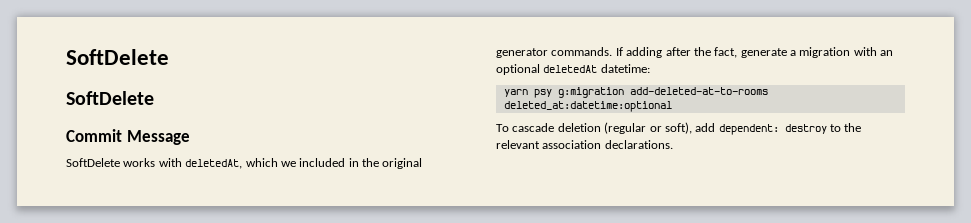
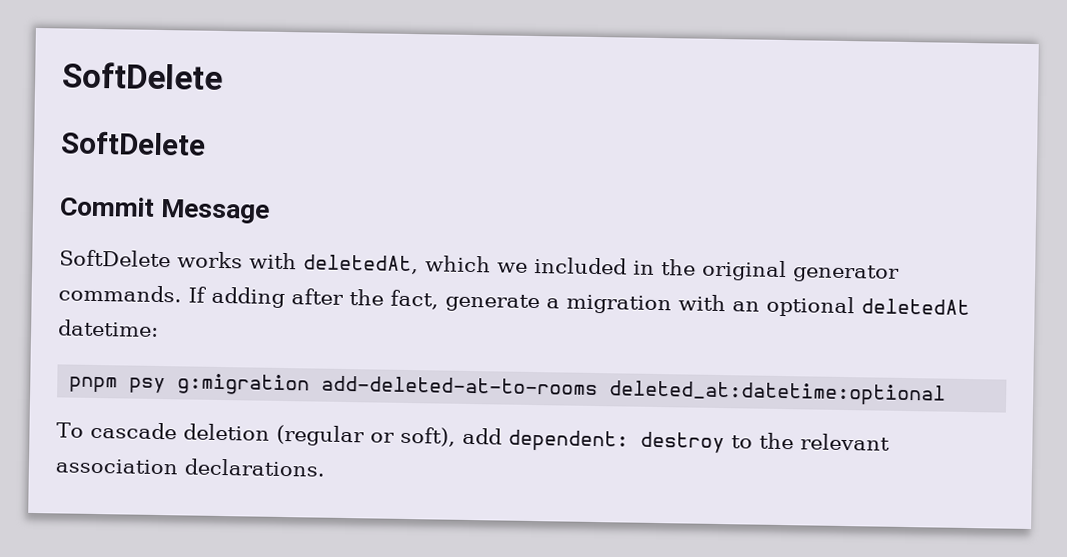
- yarn psy g:migration add-deleted-at-to-rooms deleted_at:datetime:optional
+ pnpm psy g:migration add-deleted-at-to-rooms deleted_at:datetime:optional

